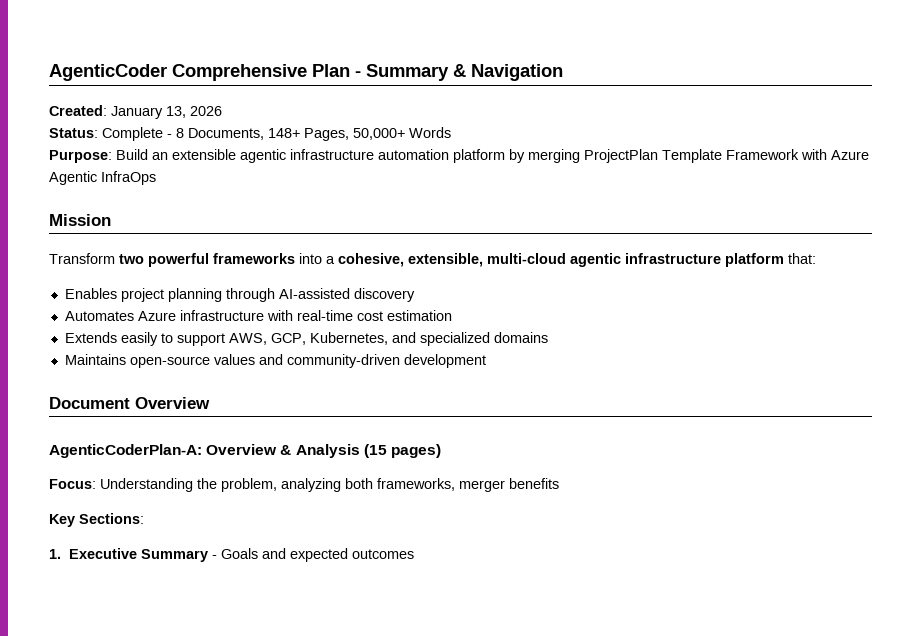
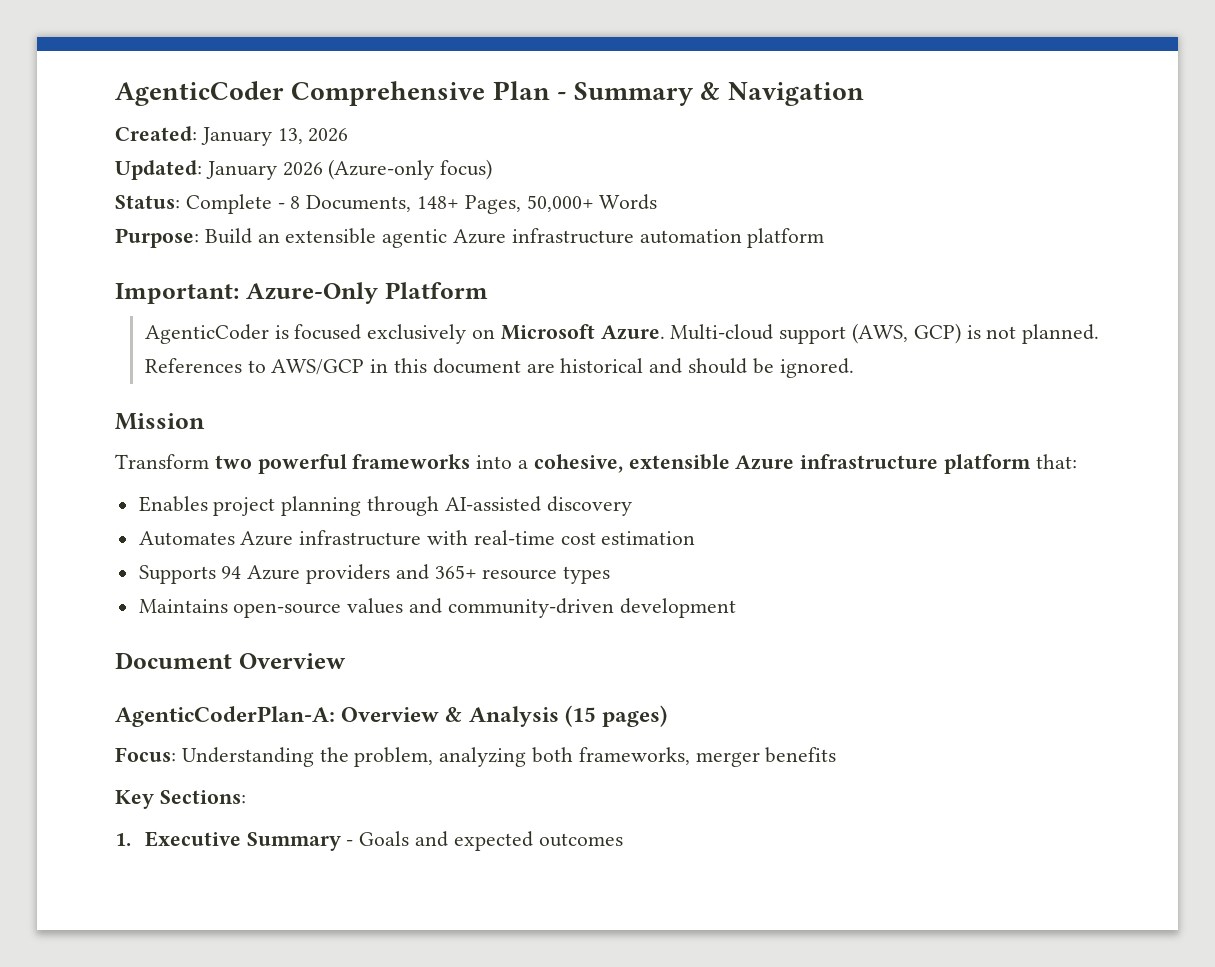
+ Updated: January 2026 (Azure-only focus)
- Purpose: Build an extensible agentic infrastructure automation platform by merging ProjectPlan Template Framework with Azure Agentic InfraOps
+ Purpose: Build an extensible agentic Azure infrastructure automation platform
+ Important: Azure-Only Platform
+ AgenticCoder is focused exclusively on Microsoft Azure. Multi-cloud support (AWS, GCP) is not planned. References to AWS/GCP in this document are historical and should be ignored.
- Transform two powerful frameworks into a cohesive, extensible, multi-cloud agentic infrastructure platform that:
+ Transform two powerful frameworks into a cohesive, extensible Azure infrastructure platform that:
- Extends easily to support AWS, GCP, Kubernetes, and specialized domains
+ Supports 94 Azure providers and 365+ resource types

